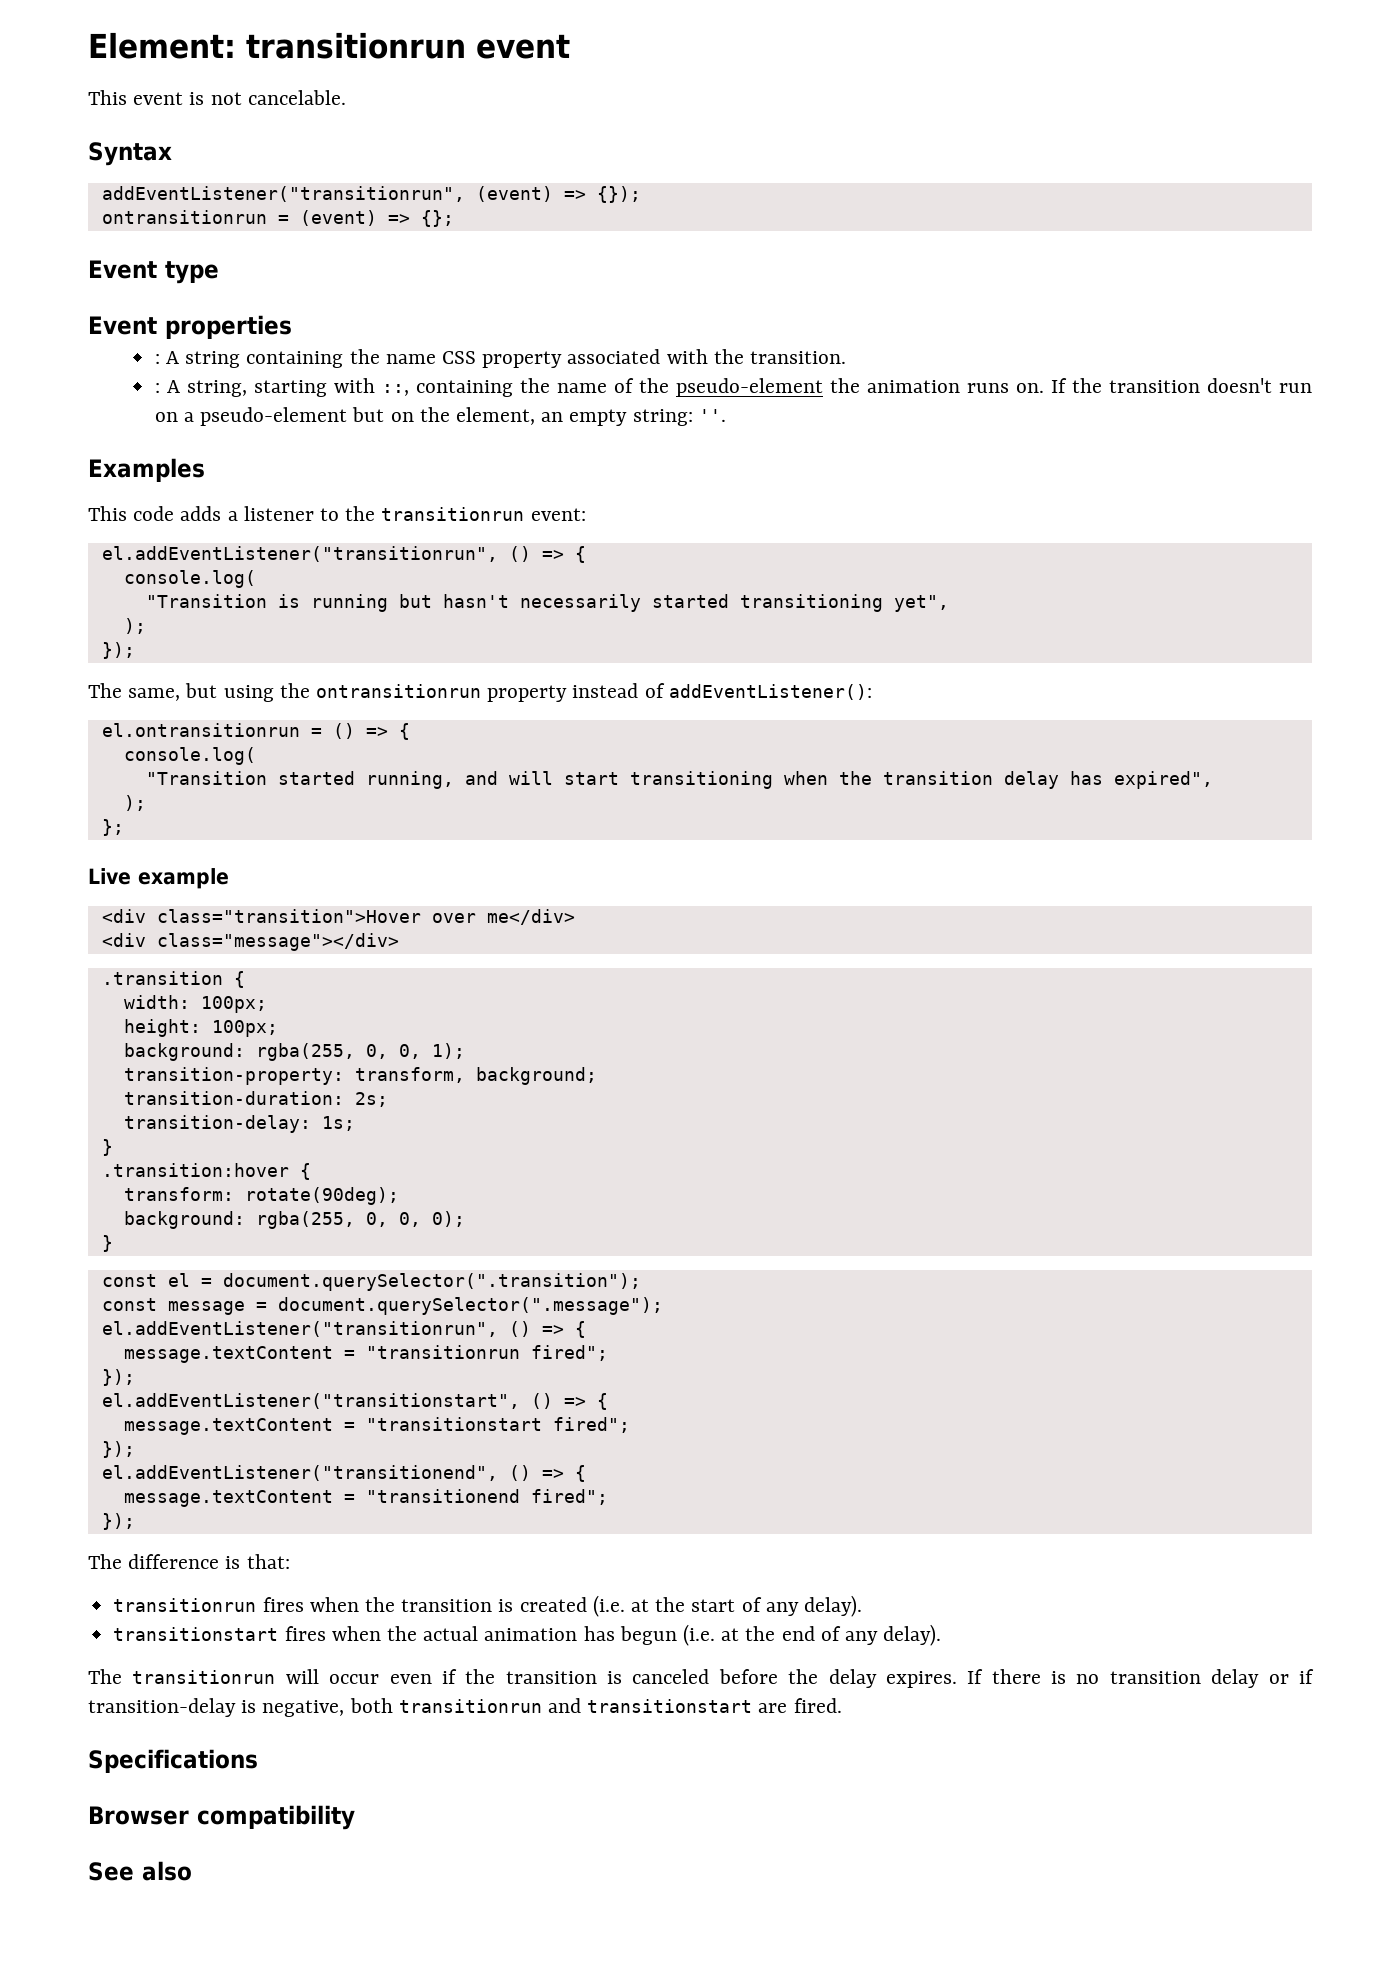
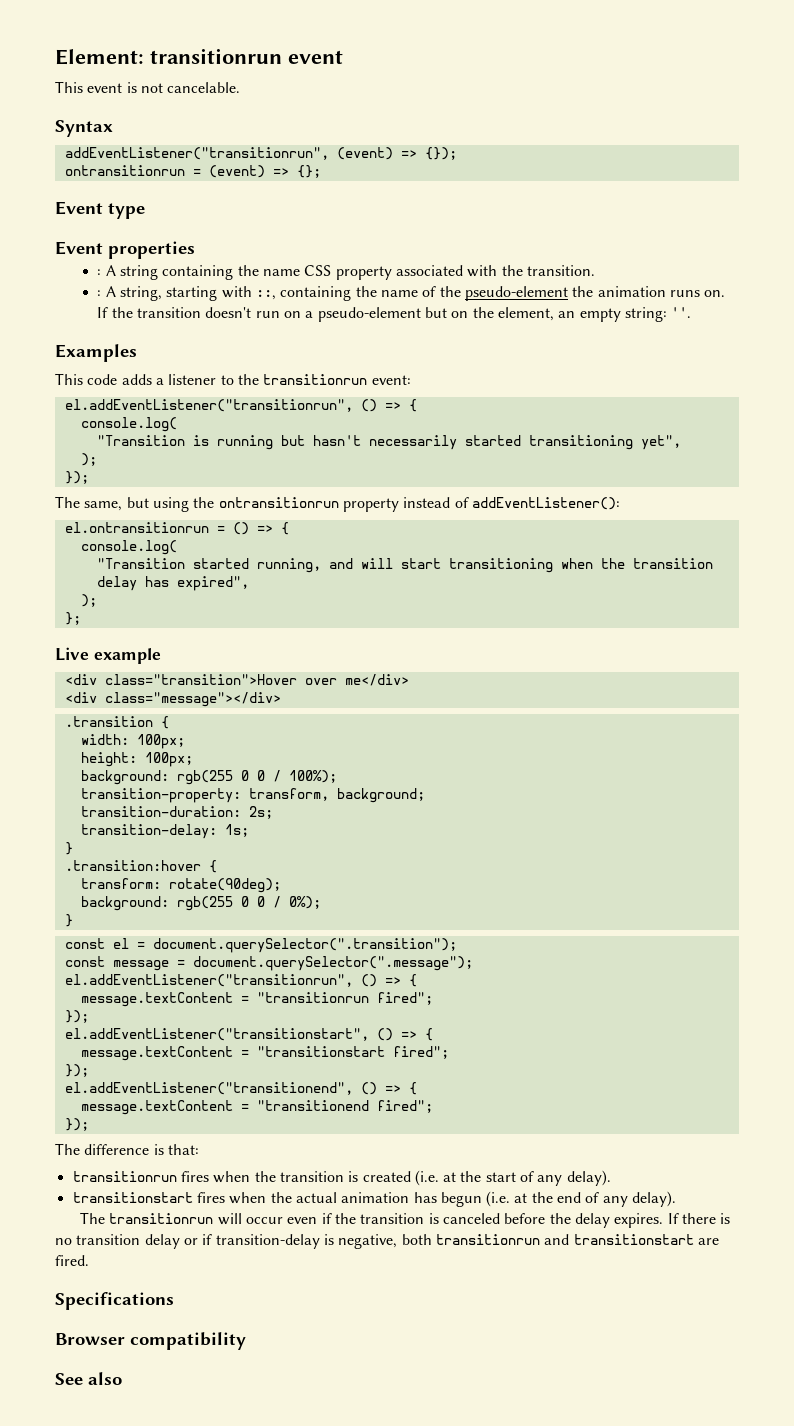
- background: rgba(255, 0, 0, 1);
+ background: rgb(255 0 0 / 100%);
- background: rgba(255, 0, 0, 0);
+ background: rgb(255 0 0 / 0%);

